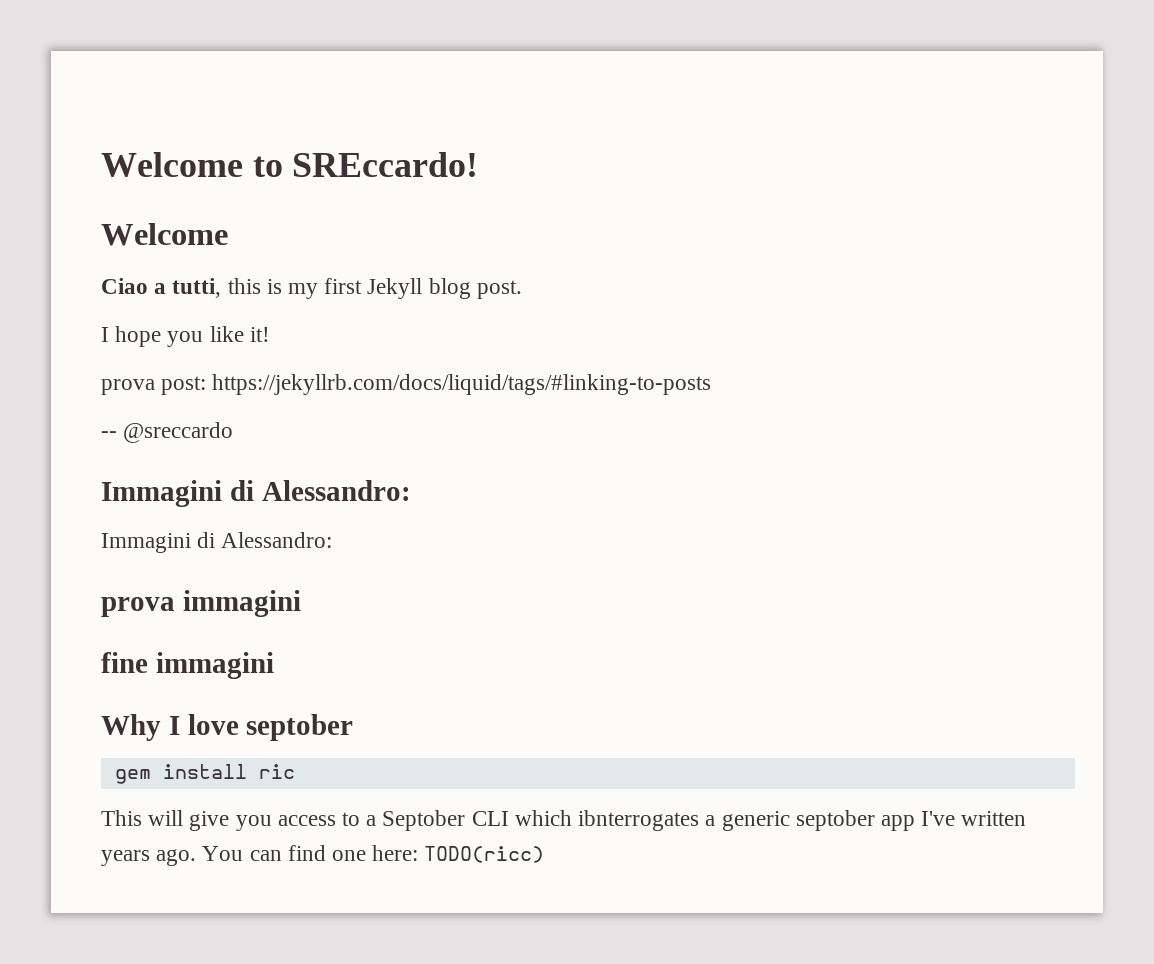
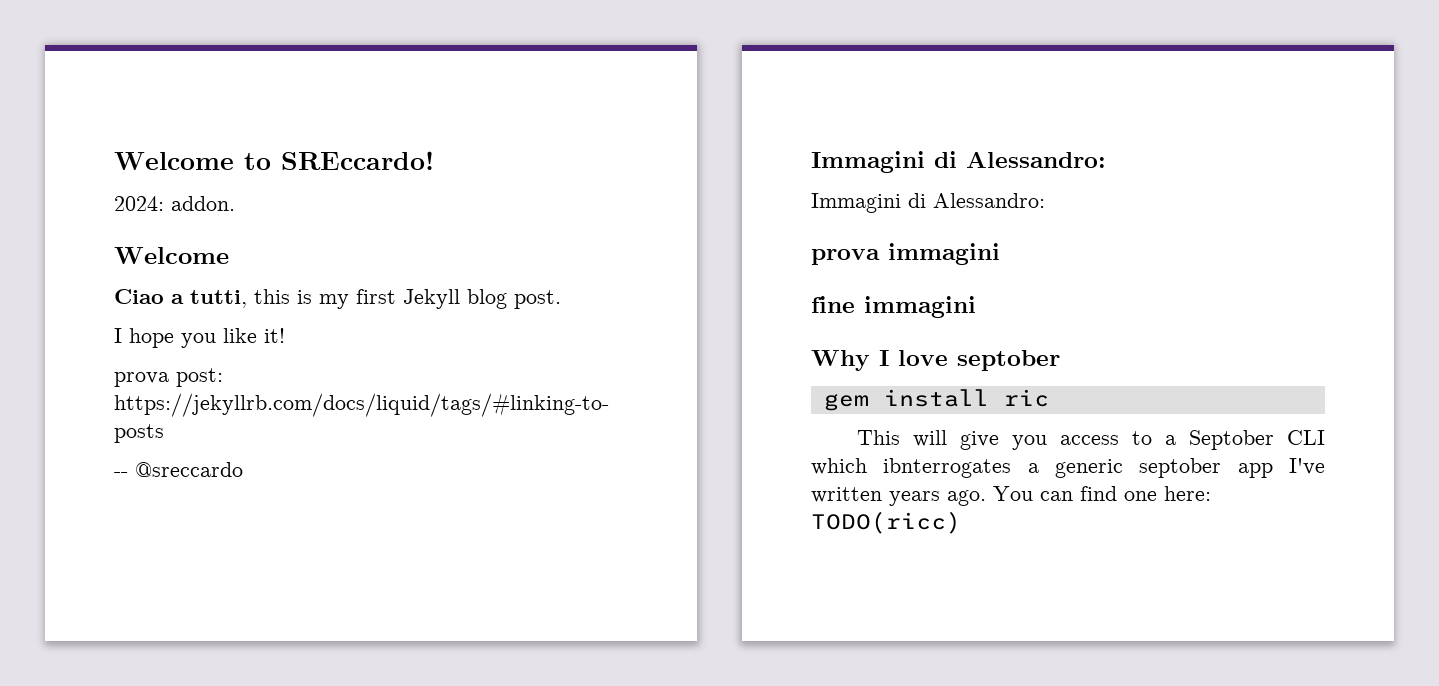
+ 2024: addon.

